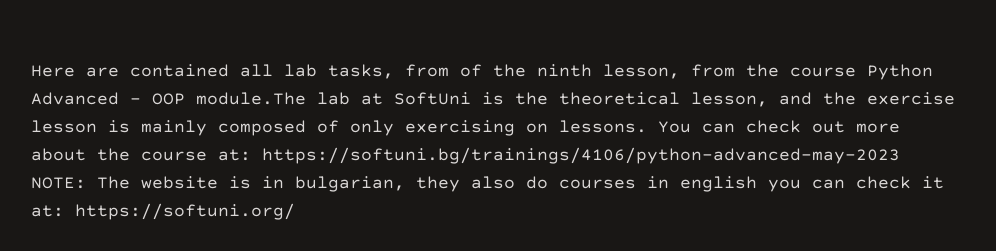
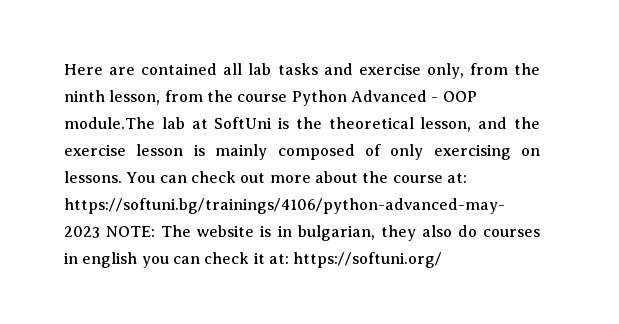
- Here are contained all lab tasks, from of the ninth lesson, from the course Python Advanced - OOP module.The lab at SoftUni is the theoretical lesson, and the exercise lesson is mainly composed of only exercising on lessons.
+ Here are contained all lab tasks and exercise only, from the ninth lesson, from the course Python Advanced - OOP module.The lab at SoftUni is the theoretical lesson, and the exercise lesson is mainly composed of only exercising on lessons.

